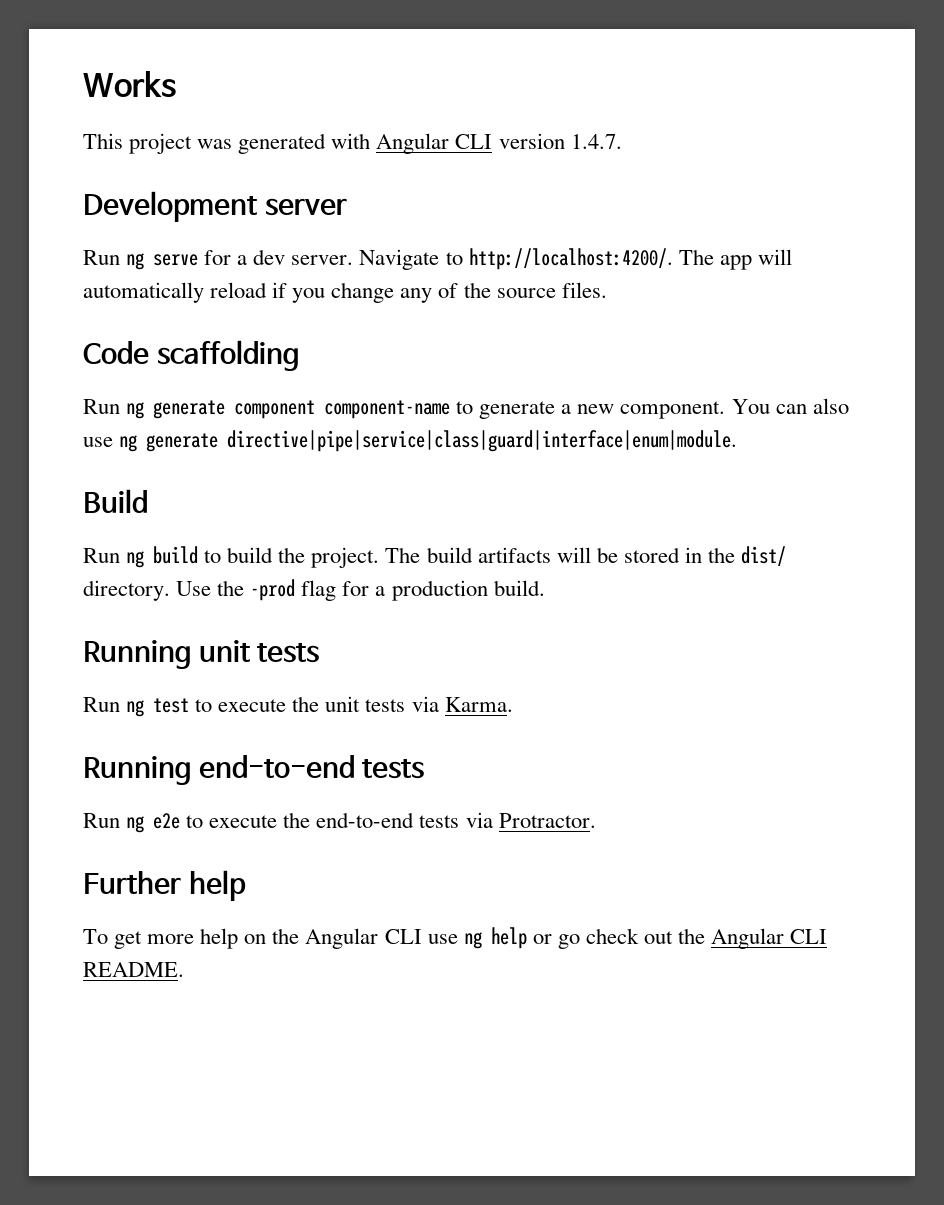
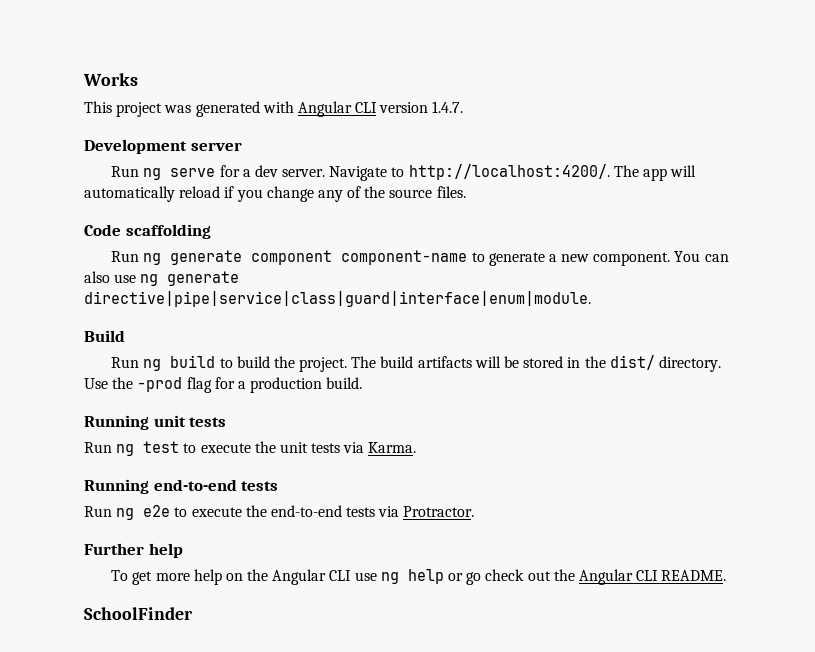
+ SchoolFinder

